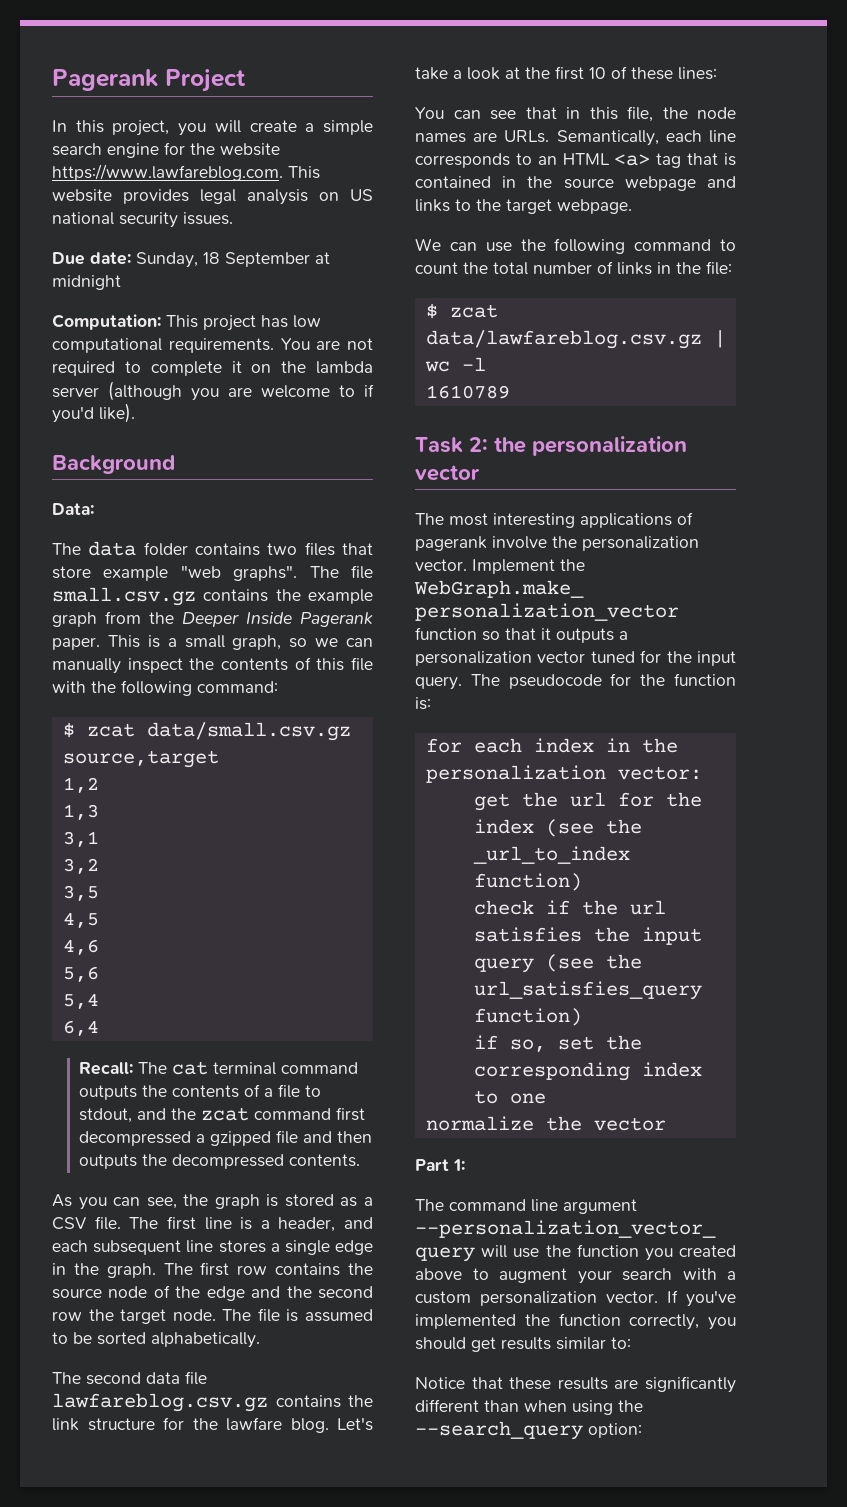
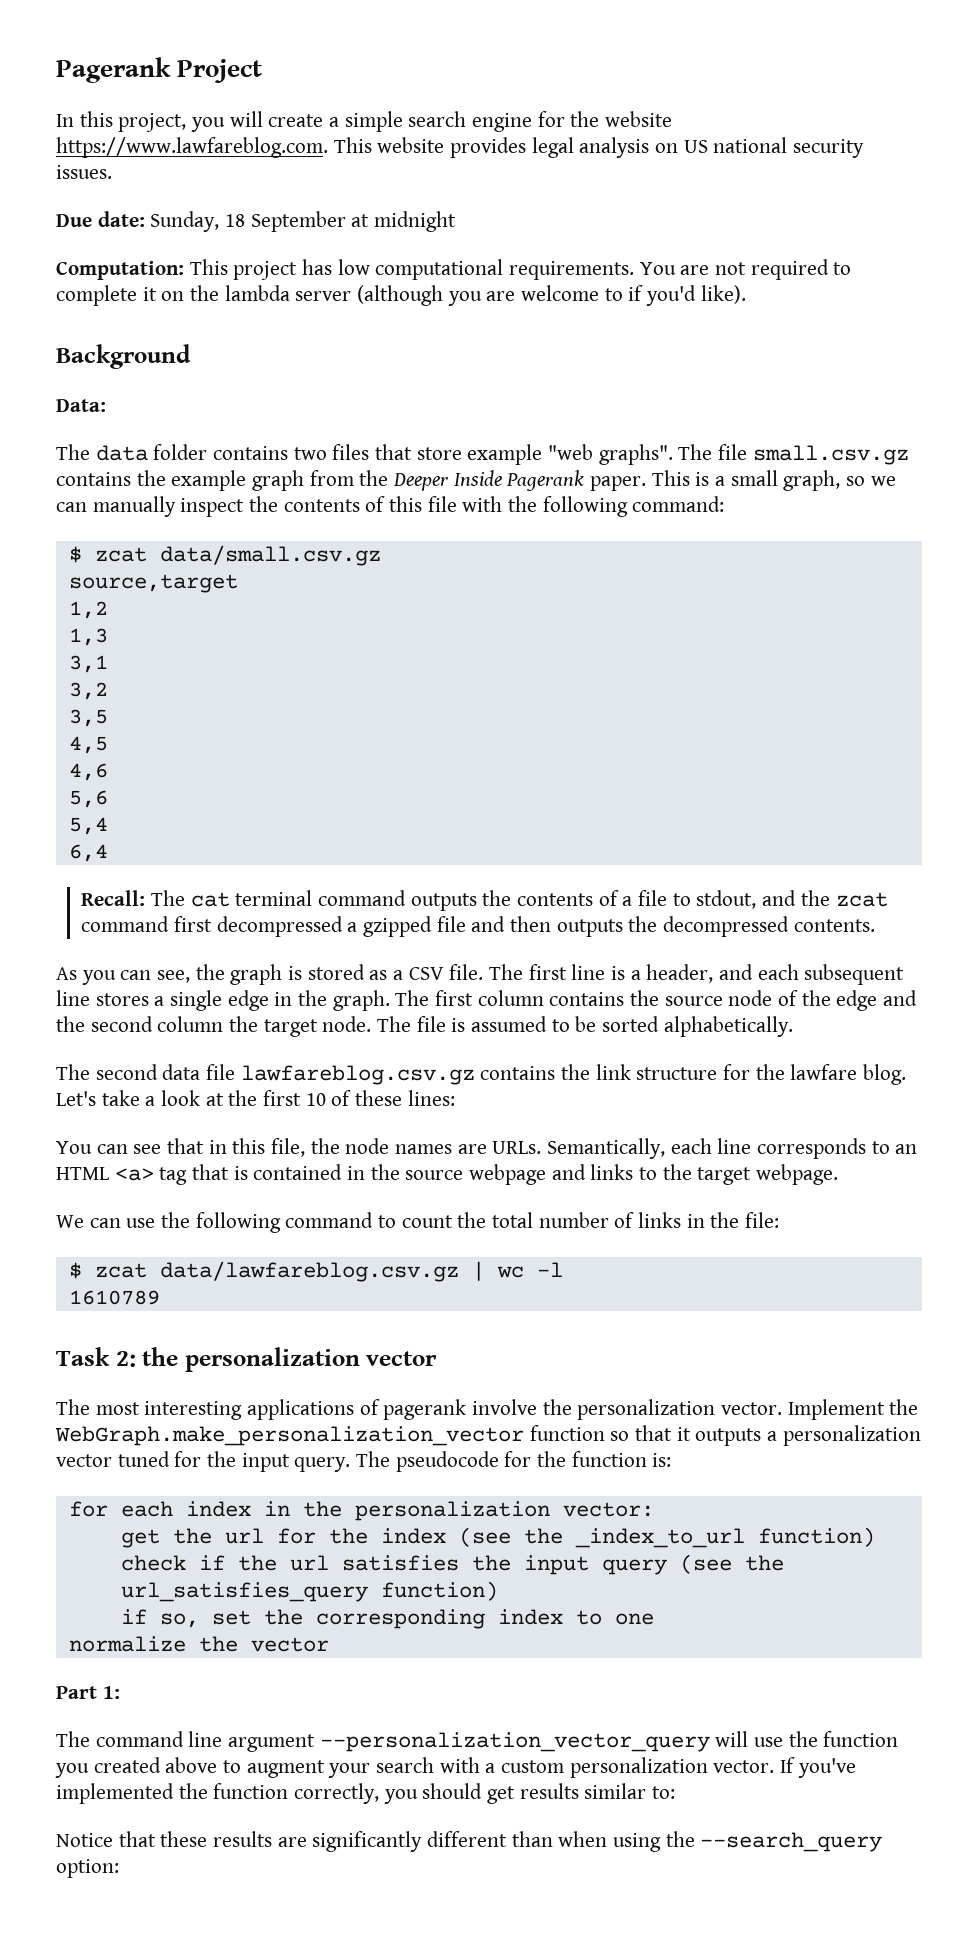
- The first row contains the source node of the edge and the second row the target node.
+ The first column contains the source node of the edge and the second column the target node.
- get the url for the index (see the _url_to_index function)
+ get the url for the index (see the _index_to_url function)

